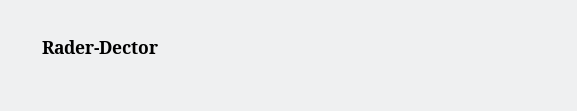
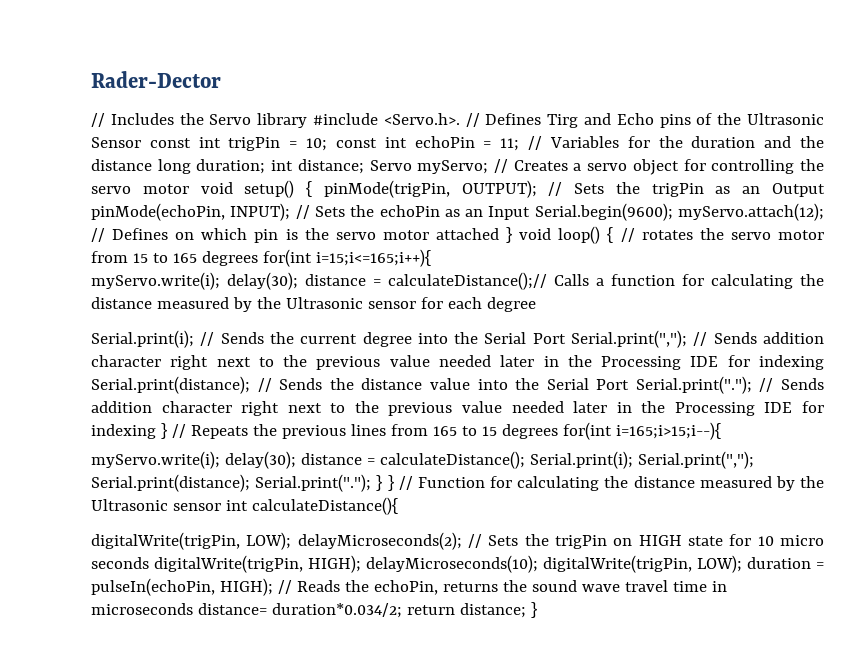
+ // Includes the Servo library #include <Servo.h>. // Defines Tirg and Echo pins of the Ultrasonic Sensor const int trigPin = 10; const int echoPin = 11; // Variables for the duration and the distance long duration; int distance; Servo myServo; // Creates a servo object for controlling the servo motor void setup() { pinMode(trigPin, OUTPUT); // Sets the trigPin as an Output pinMode(echoPin, INPUT); // Sets the echoPin as an Input Serial.begin(9600); myServo.attach(12); // Defines on which pin is the servo motor attached } void loop() { // rotates the servo motor from 15 to 165 degrees for(int i=15;i<=165;i++){
+ myServo.write(i); delay(30); distance = calculateDistance();// Calls a function for calculating the distance measured by the Ultrasonic sensor for each degree
+ Serial.print(i); // Sends the current degree into the Serial Port Serial.print(","); // Sends addition character right next to the previous value needed later in the Processing IDE for indexing Serial.print(distance); // Sends the distance value into the Serial Port Serial.print("."); // Sends addition character right next to the previous value needed later in the Processing IDE for indexing } // Repeats the previous lines from 165 to 15 degrees for(int i=165;i>15;i--){
+ myServo.write(i); delay(30); distance = calculateDistance(); Serial.print(i); Serial.print(","); Serial.print(distance); Serial.print("."); } } // Function for calculating the distance measured by the Ultrasonic sensor int calculateDistance(){
+ digitalWrite(trigPin, LOW); delayMicroseconds(2); // Sets the trigPin on HIGH state for 10 micro seconds digitalWrite(trigPin, HIGH); delayMicroseconds(10); digitalWrite(trigPin, LOW); duration = pulseIn(echoPin, HIGH); // Reads the echoPin, returns the sound wave travel time in microseconds distance= duration*0.034/2; return distance; }

